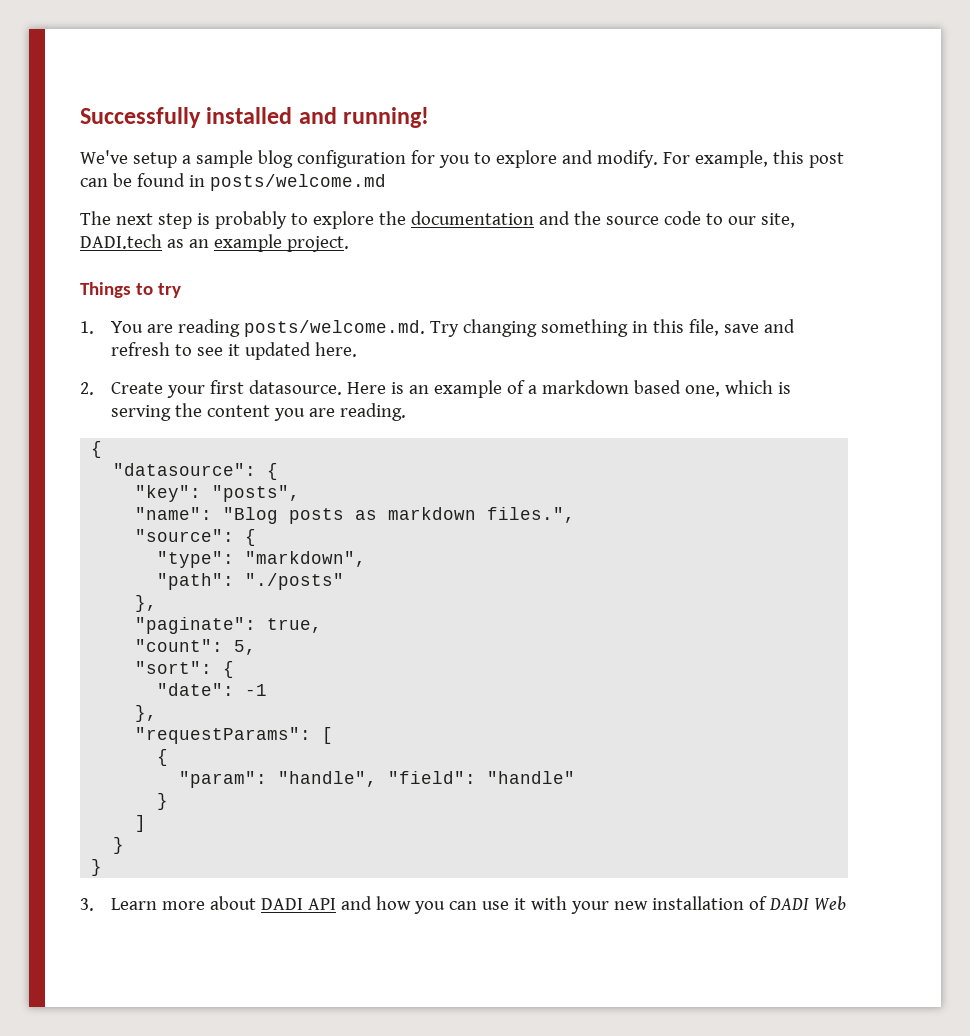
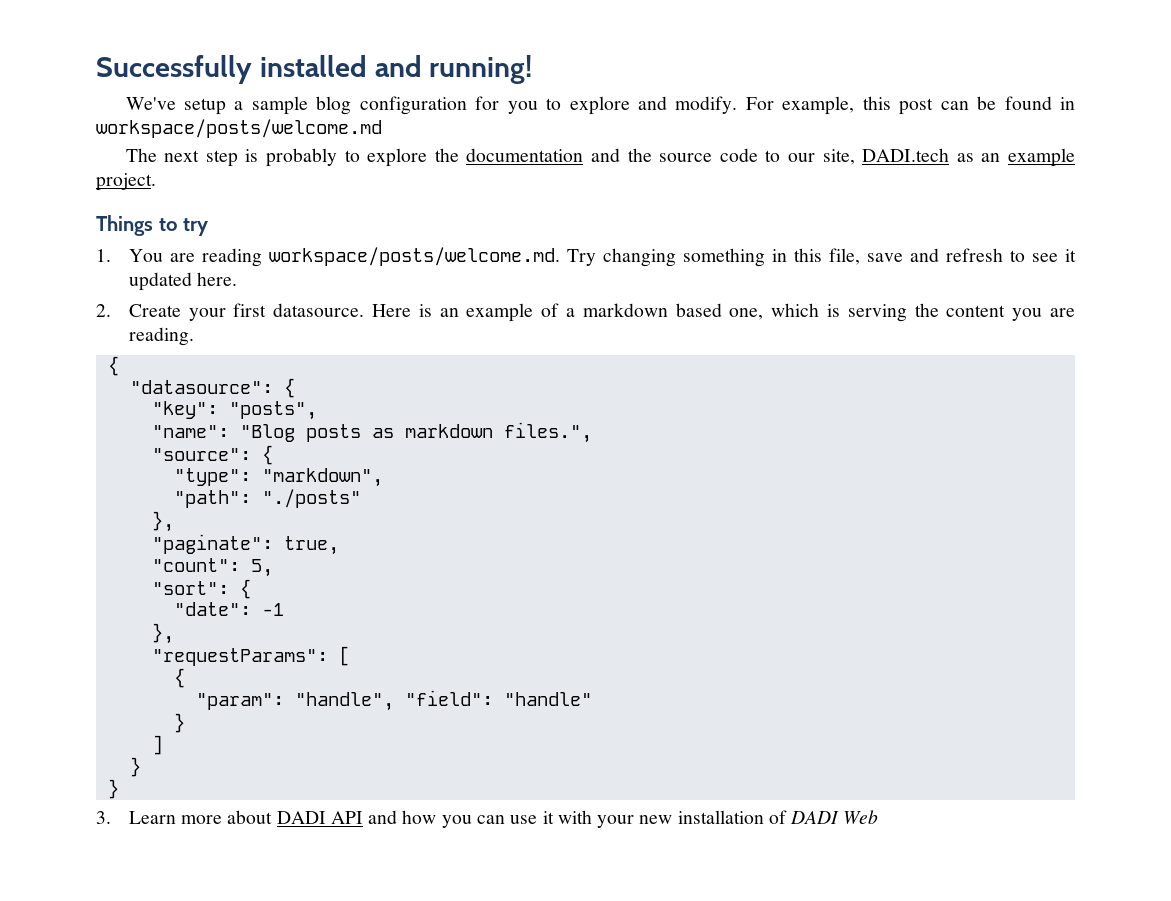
- For example, this post can be found in posts/welcome.md
+ For example, this post can be found in workspace/posts/welcome.md
- 1. You are reading posts/welcome.md. Try changing something in this file, save and refresh to see it updated here.
+ 1. You are reading workspace/posts/welcome.md. Try changing something in this file, save and refresh to see it updated here.

